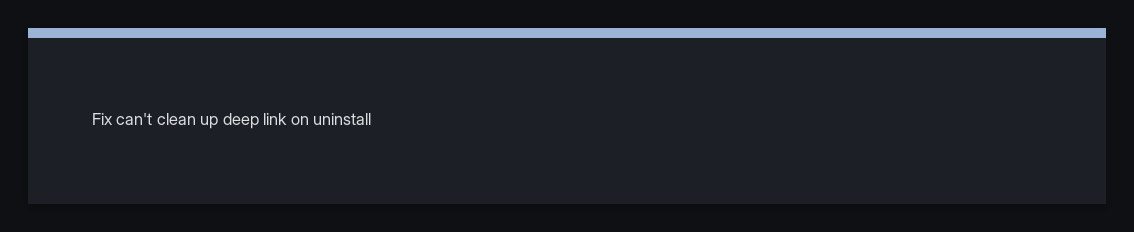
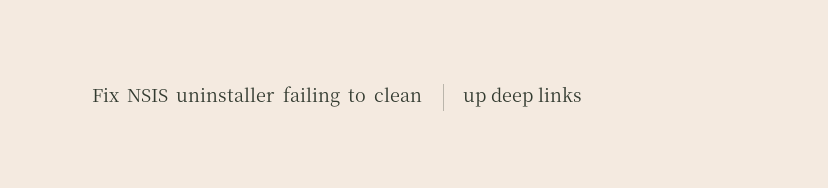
- Fix can't clean up deep link on uninstall
+ Fix NSIS uninstaller failing to clean up deep links

